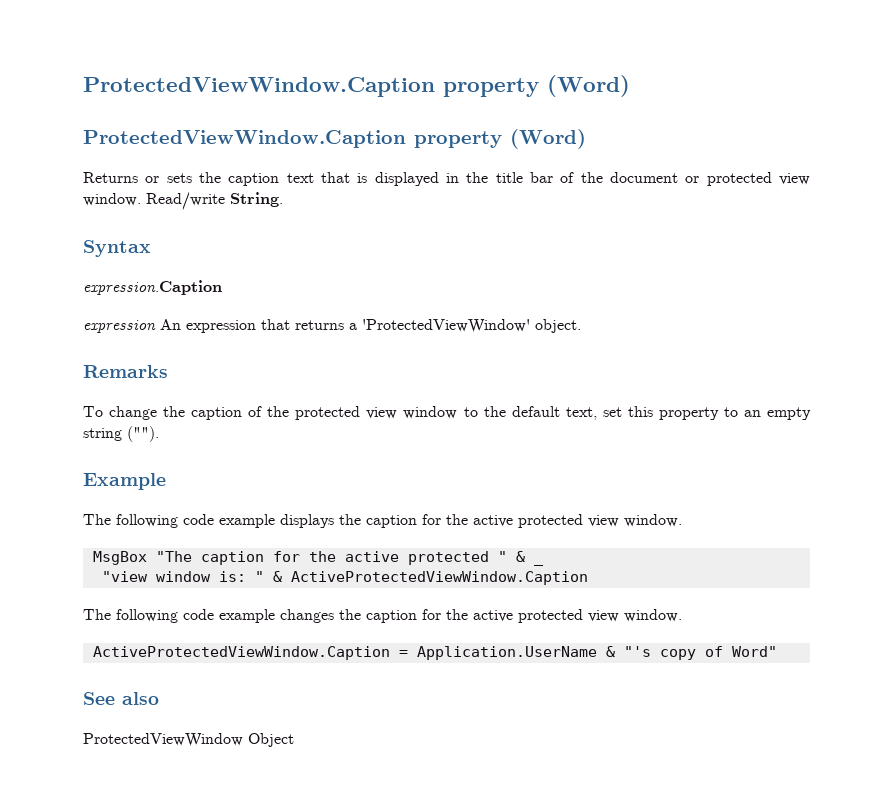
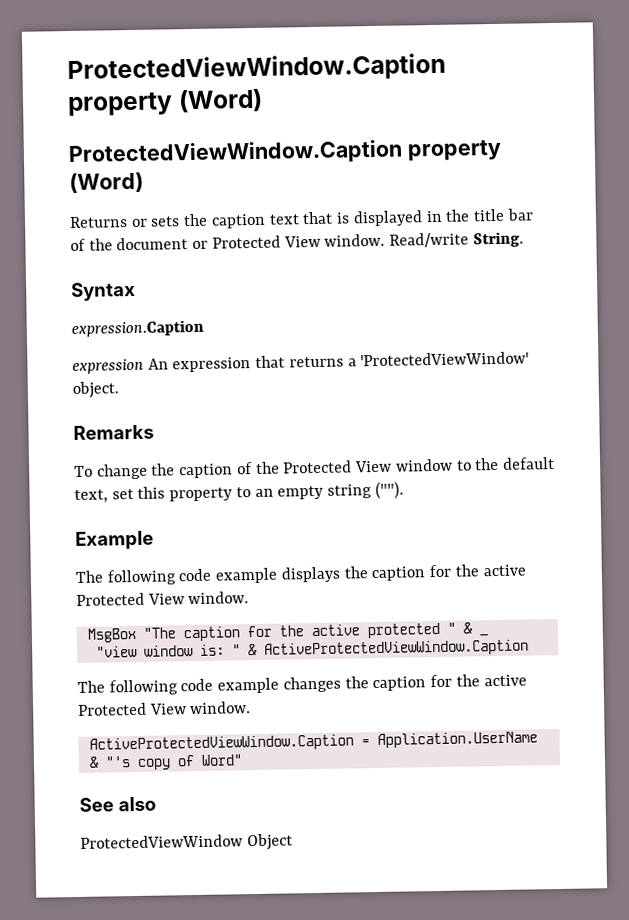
- Returns or sets the caption text that is displayed in the title bar of the document or protected view window.
+ Returns or sets the caption text that is displayed in the title bar of the document or Protected View window.
- To change the caption of the protected view window to the default text, set this property to an empty string ("").
+ To change the caption of the Protected View window to the default text, set this property to an empty string ("").
- The following code example displays the caption for the active protected view window.
+ The following code example displays the caption for the active Protected View window.
- The following code example changes the caption for the active protected view window.
+ The following code example changes the caption for the active Protected View window.

